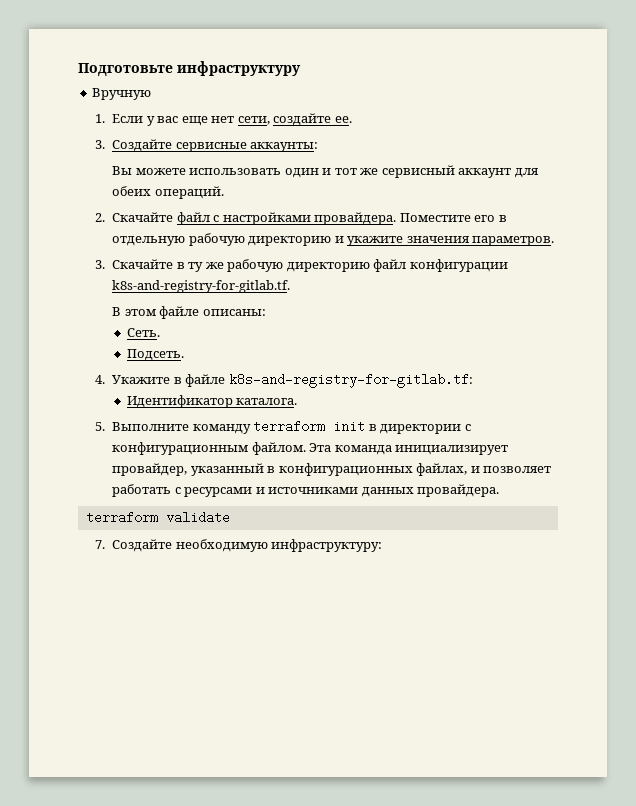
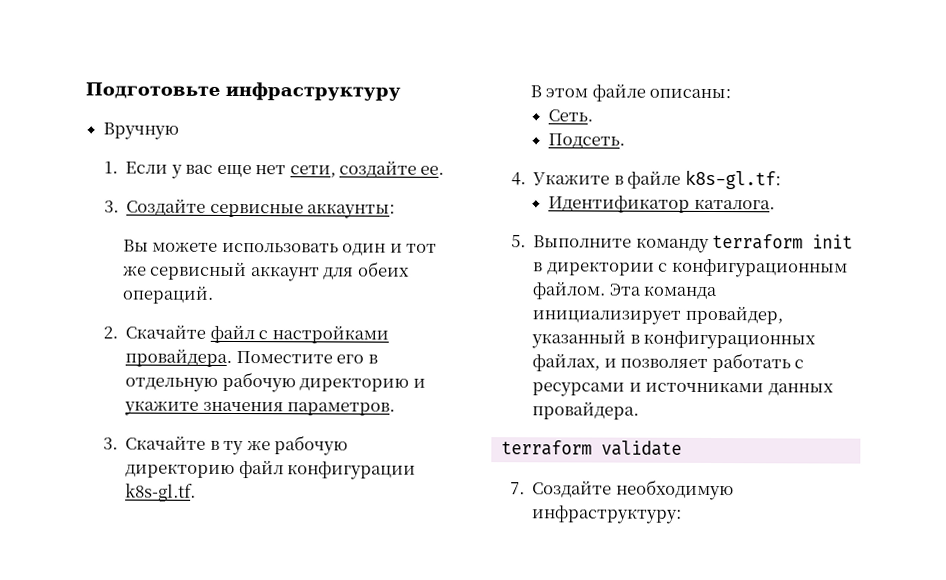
- 3. Скачайте в ту же рабочую директорию файл конфигурации k8s-and-registry-for-gitlab.tf.
+ 3. Скачайте в ту же рабочую директорию файл конфигурации k8s-gl.tf.
- 4. Укажите в файле k8s-and-registry-for-gitlab.tf:
+ 4. Укажите в файле k8s-gl.tf:

